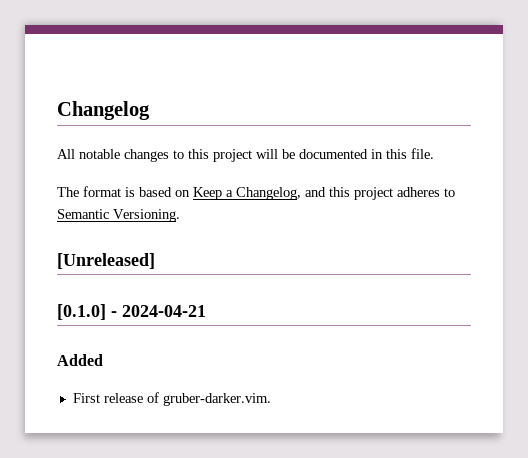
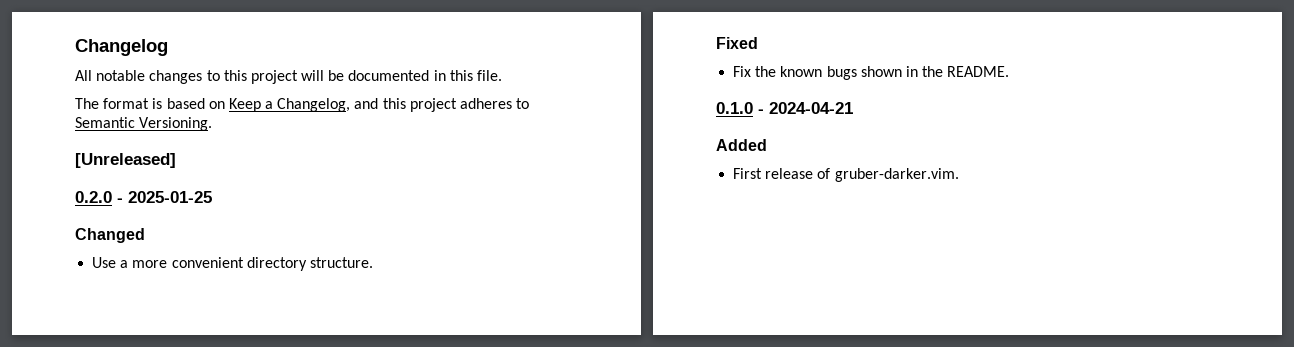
- [0.1.0] - 2024-04-21
+ 0.2.0 - 2025-01-25
+ Changed
+ Use a more convenient directory structure.
+ Fixed
+ Fix the known bugs shown in the README.
+ 0.1.0 - 2024-04-21

